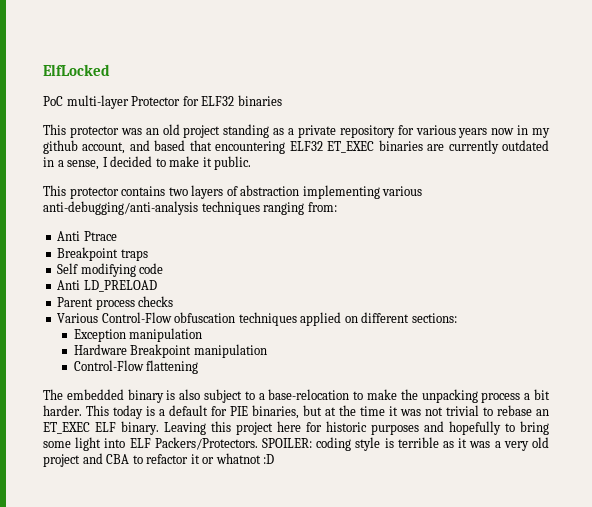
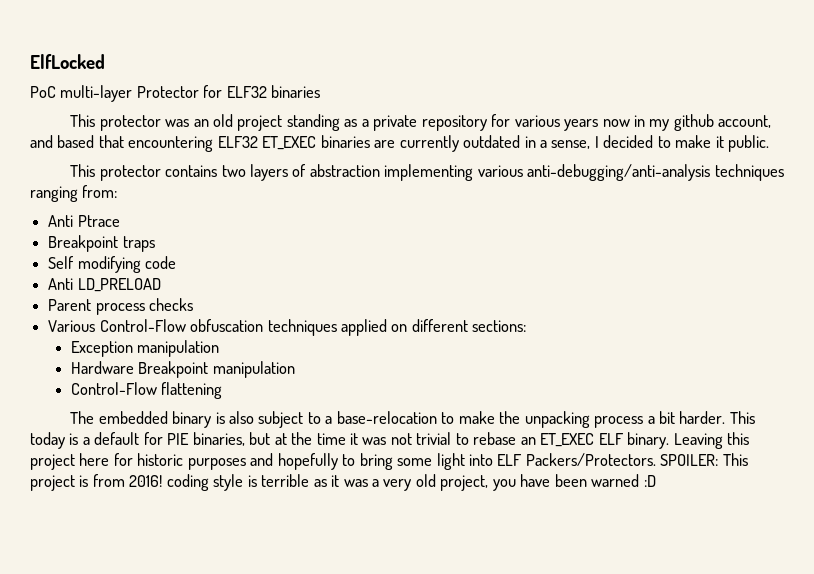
- SPOILER: coding style is terrible as it was a very old project and CBA to refactor it or whatnot :D
+ SPOILER: This project is from 2016! coding style is terrible as it was a very old project, you have been warned :D

